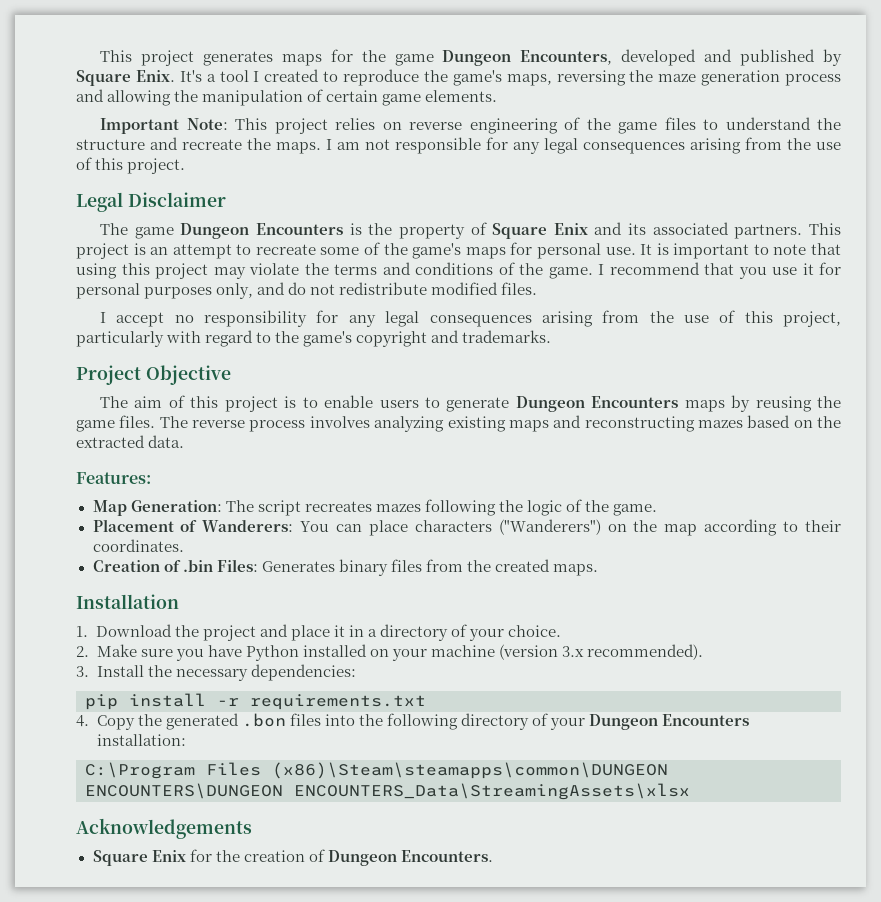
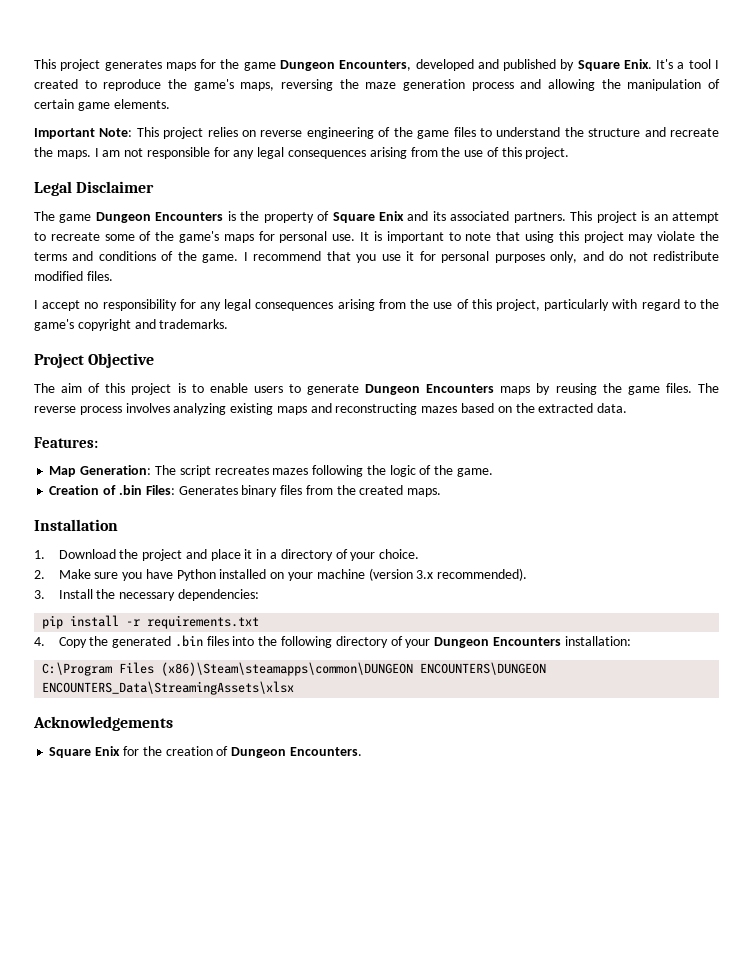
- Placement of Wanderers: You can place characters ("Wanderers") on the map according to their coordinates.
- 4. Copy the generated .bon files into the following directory of your Dungeon Encounters installation:
+ 4. Copy the generated .bin files into the following directory of your Dungeon Encounters installation:

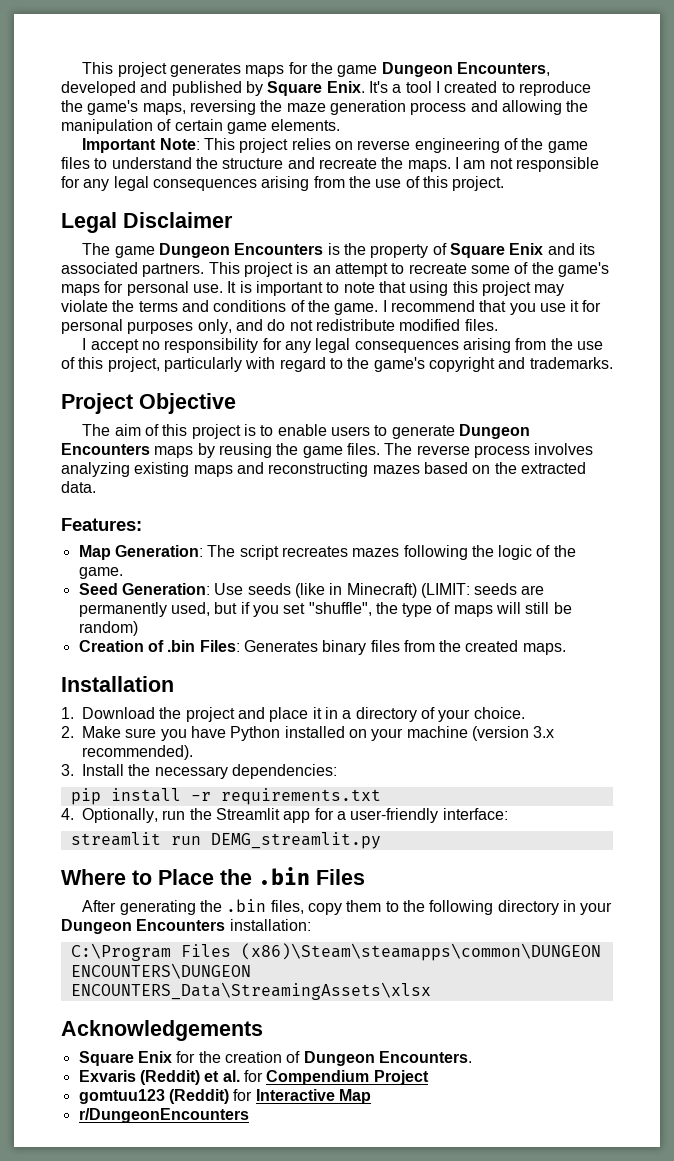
+ Seed Generation: Use seeds (like in Minecraft) (LIMIT: seeds are permanently used, but if you set "shuffle", the type of maps will still be random)
- 4. Copy the generated .bin files into the following directory of your Dungeon Encounters installation:
+ 4. Optionally, run the Streamlit app for a user-friendly interface:
+ streamlit run DEMG_streamlit.py
+ Where to Place the .bin Files
+ After generating the .bin files, copy them to the following directory in your Dungeon Encounters installation:
+ Exvaris (Reddit) et al. for Compendium Project
+ gomtuu123 (Reddit) for Interactive Map
+ r/DungeonEncounters

